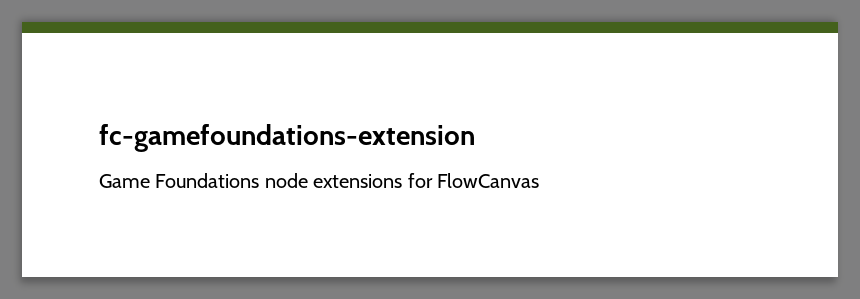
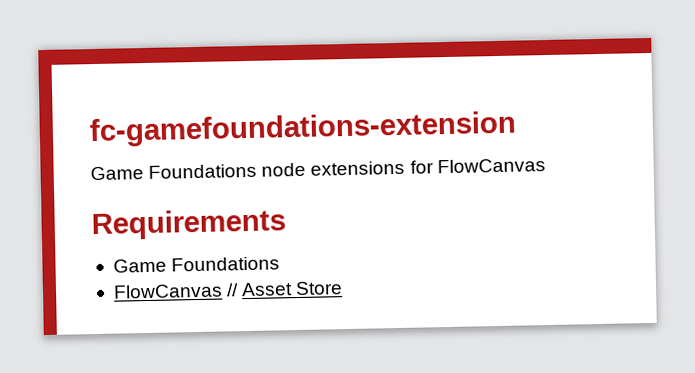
+ Requirements
+ Game Foundations
+ FlowCanvas // Asset Store

